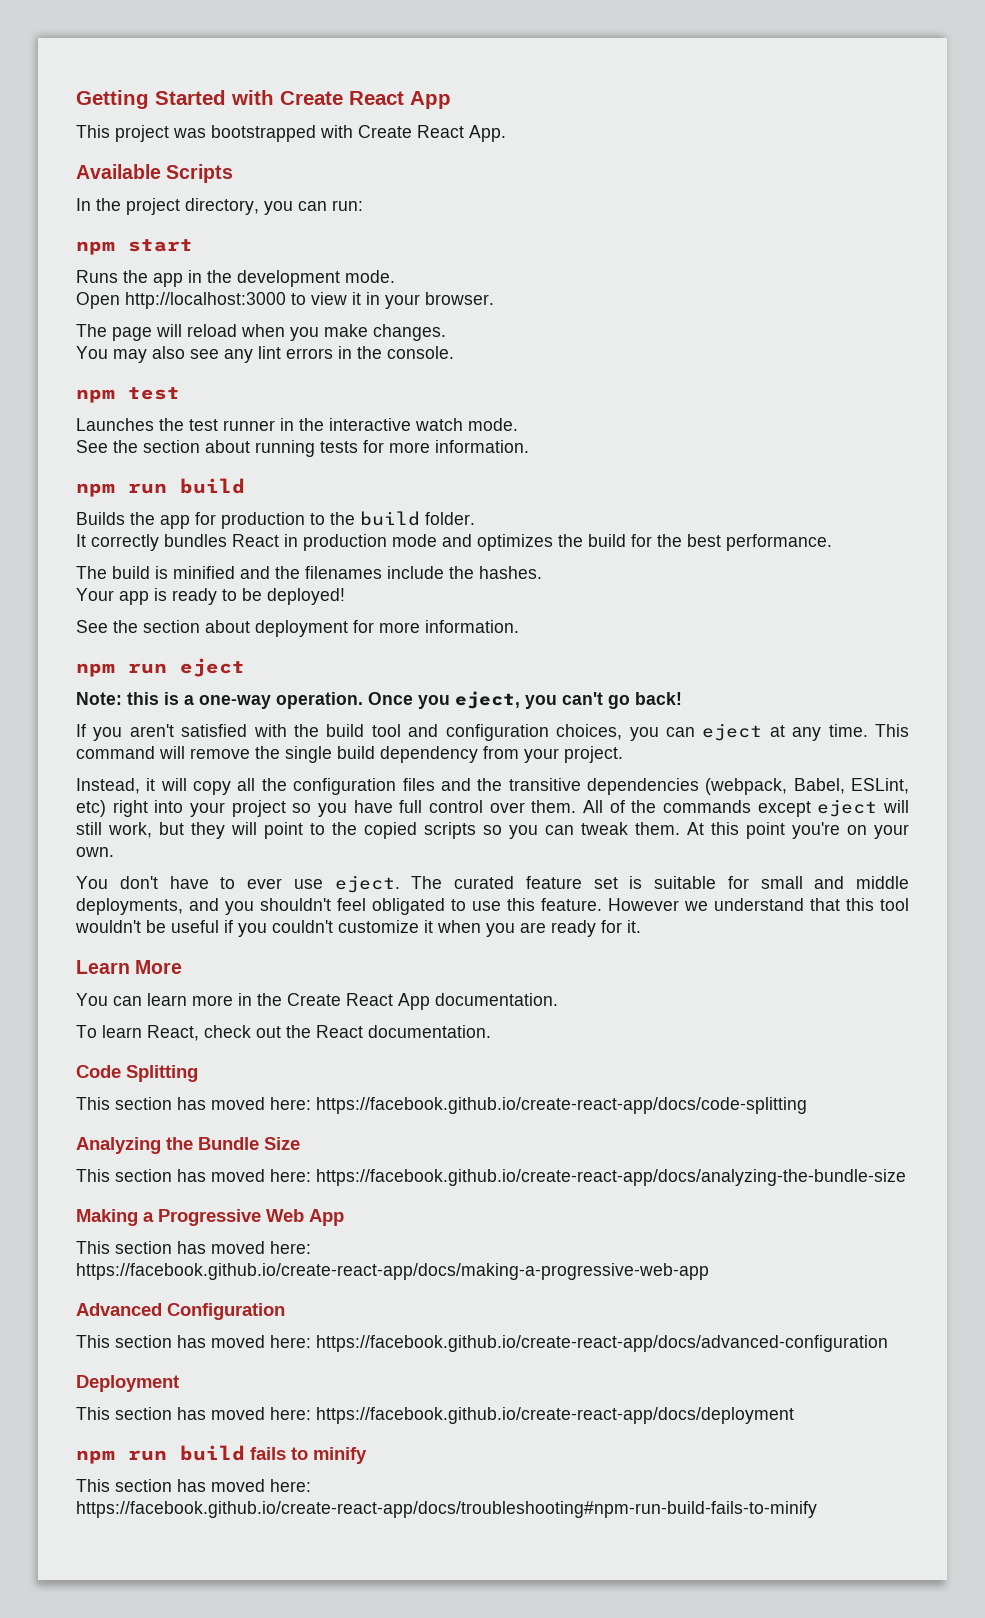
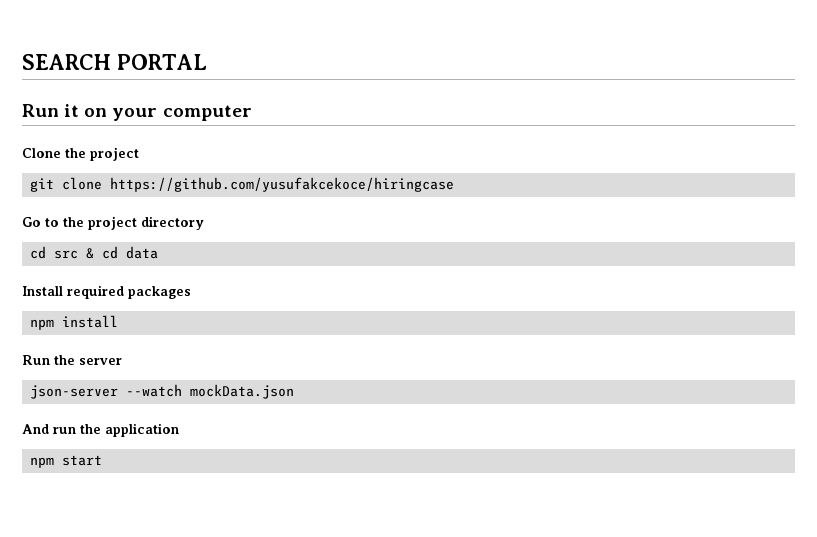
- Getting Started with Create React App
- This project was bootstrapped with Create React App.
- Available Scripts
- In the project directory, you can run:
+ SEARCH PORTAL
+ Run it on your computer
+ Clone the project
+ git clone https://github.com/yusufakcekoce/hiringcase
+ Go to the project directory
+ cd src & cd data
+ Install required packages
+ npm install
+ Run the server
+ json-server --watch mockData.json
+ And run the application
  npm start
- Runs the app in the development mode.
- Open http://localhost:3000 to view it in your browser.
- The page will reload when you make changes.
- You may also see any lint errors in the console.
- npm test
- Launches the test runner in the interactive watch mode.
- See the section about running tests for more information.
- npm run build
- Builds the app for production to the build folder.
- It correctly bundles React in production mode and optimizes the build for the best performance.
- The build is minified and the filenames include the hashes.
- Your app is ready to be deployed!
- See the section about deployment for more information.
- npm run eject
- Note: this is a one-way operation. Once you eject, you can't go back!
- If you aren't satisfied with the build tool and configuration choices, you can eject at any time. This command will remove the single build dependency from your project.
- Instead, it will copy all the configuration files and the transitive dependencies (webpack, Babel, ESLint, etc) right into your project so you have full control over them. All of the commands except eject will still work, but they will point to the copied scripts so you can tweak them. At this point you're on your own.
- You don't have to ever use eject. The curated feature set is suitable for small and middle deployments, and you shouldn't feel obligated to use this feature. However we understand that this tool wouldn't be useful if you couldn't customize it when you are ready for it.
- Learn More
- You can learn more in the Create React App documentation.
- To learn React, check out the React documentation.
- Code Splitting
- This section has moved here: https://facebook.github.io/create-react-app/docs/code-splitting
- Analyzing the Bundle Size
- This section has moved here: https://facebook.github.io/create-react-app/docs/analyzing-the-bundle-size
- Making a Progressive Web App
- This section has moved here: https://facebook.github.io/create-react-app/docs/making-a-progressive-web-app
- Advanced Configuration
- This section has moved here: https://facebook.github.io/create-react-app/docs/advanced-configuration
- Deployment
- This section has moved here: https://facebook.github.io/create-react-app/docs/deployment
- npm run build fails to minify
- This section has moved here: https://facebook.github.io/create-react-app/docs/troubleshooting#npm-run-build-fails-to-minify

